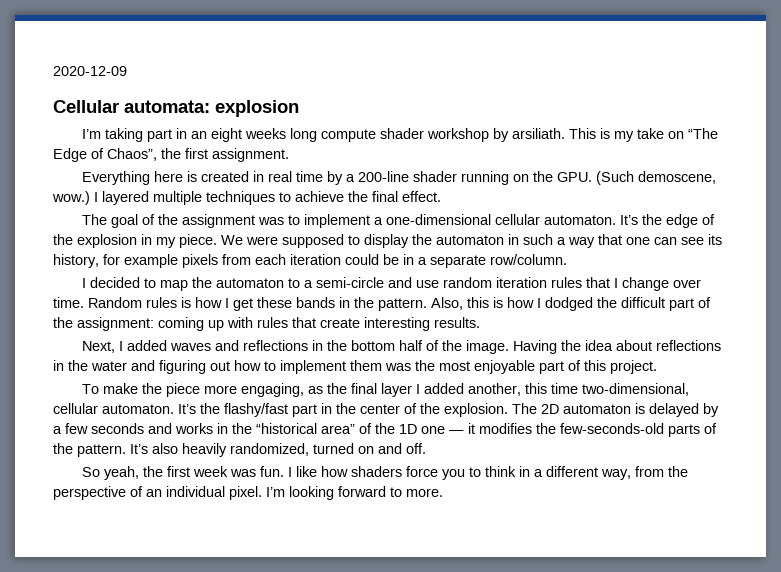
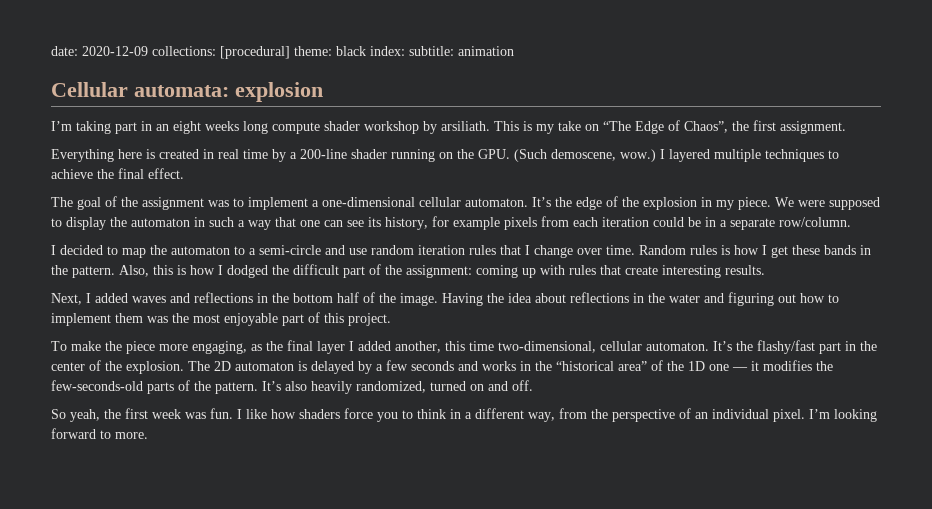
- 2020-12-09
+ date: 2020-12-09 collections: [procedural] theme: black index: subtitle: animation

